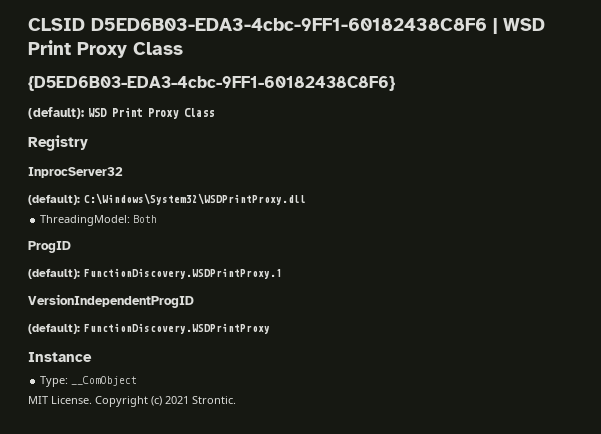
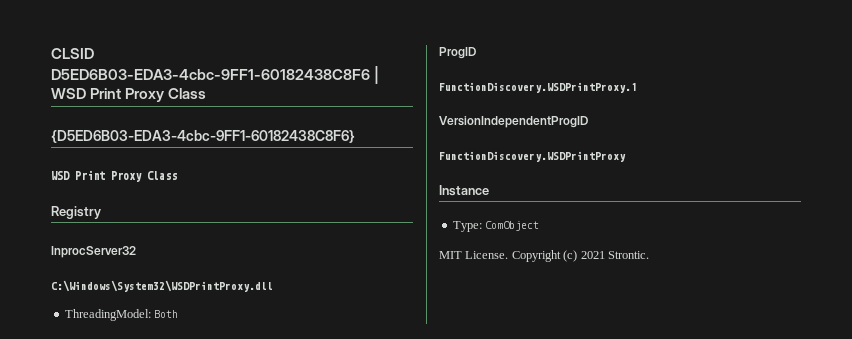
  {D5ED6B03-EDA3-4cbc-9FF1-60182438C8F6}
- (default): WSD Print Proxy Class
+ WSD Print Proxy Class
- (default): C:\Windows\System32\WSDPrintProxy.dll
+ C:\Windows\System32\WSDPrintProxy.dll
- (default): FunctionDiscovery.WSDPrintProxy.1
+ FunctionDiscovery.WSDPrintProxy.1
- (default): FunctionDiscovery.WSDPrintProxy
+ FunctionDiscovery.WSDPrintProxy
- Type: __ComObject
+ Type: ComObject

